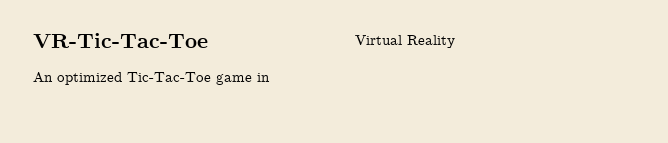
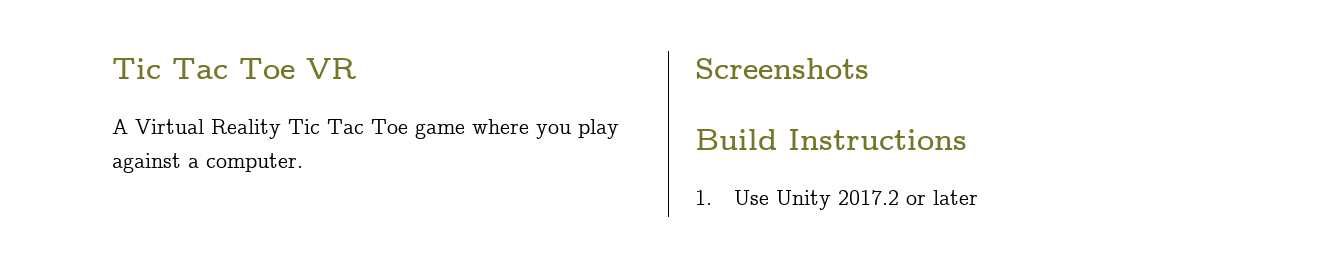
- VR-Tic-Tac-Toe
- An optimized Tic-Tac-Toe game in Virtual Reality
+ Tic Tac Toe VR
+ A Virtual Reality Tic Tac Toe game where you play against a computer.
+ Screenshots
+ Build Instructions
+ 1. Use Unity 2017.2 or later

